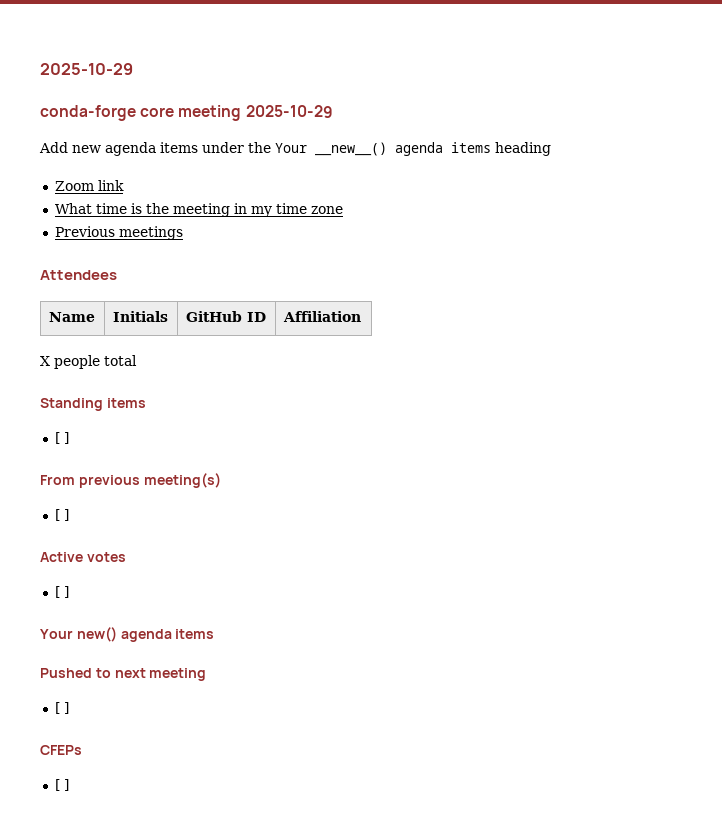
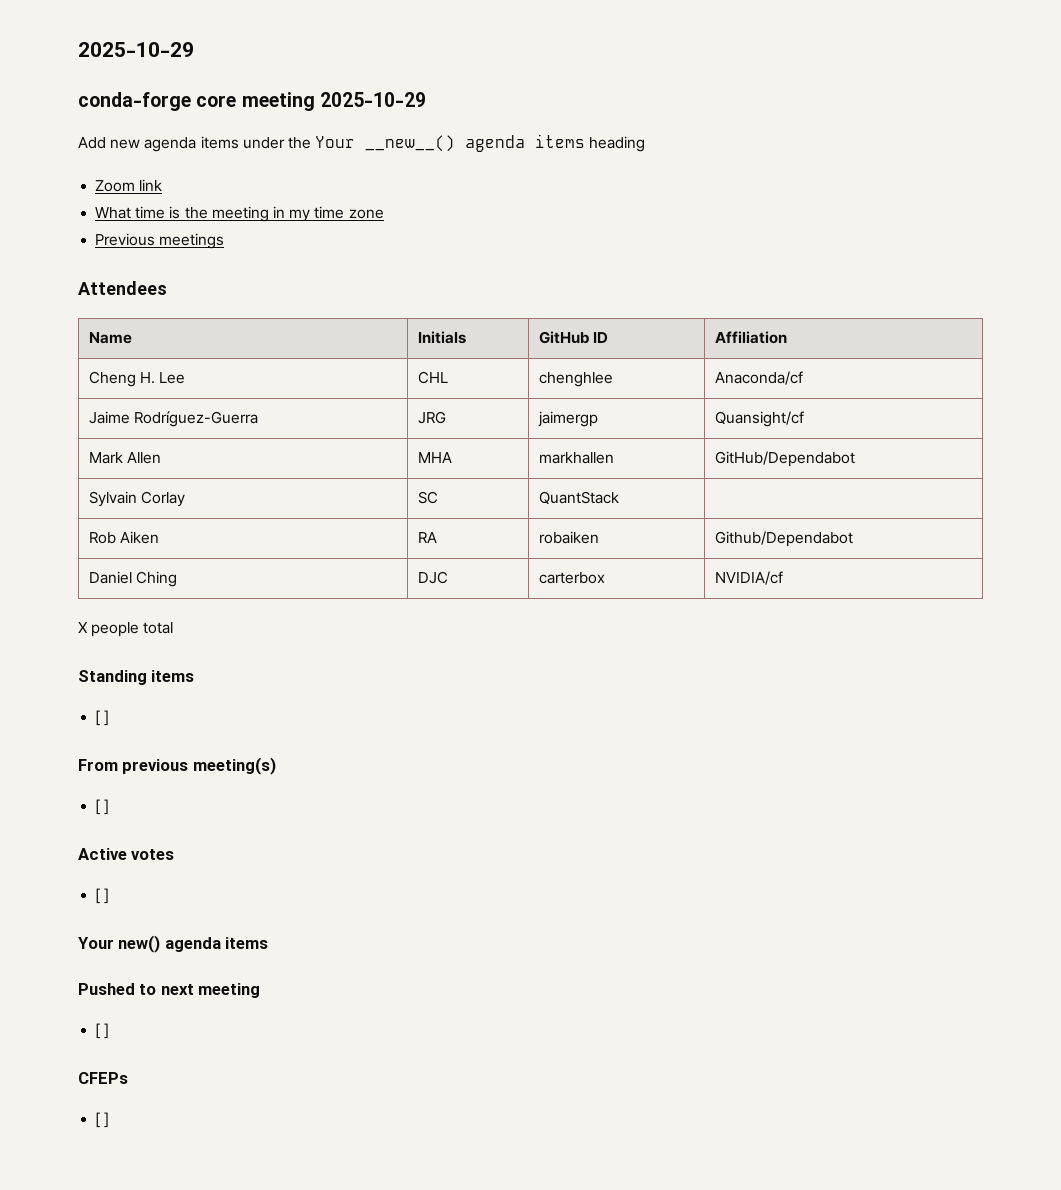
+ Cheng H. Lee | CHL | chenghlee | Anaconda/cf
+ Jaime Rodríguez-Guerra | JRG | jaimergp | Quansight/cf
+ Mark Allen | MHA | markhallen | GitHub/Dependabot
+ Sylvain Corlay | SC | QuantStack |
+ Rob Aiken | RA | robaiken | Github/Dependabot
+ Daniel Ching | DJC | carterbox | NVIDIA/cf

